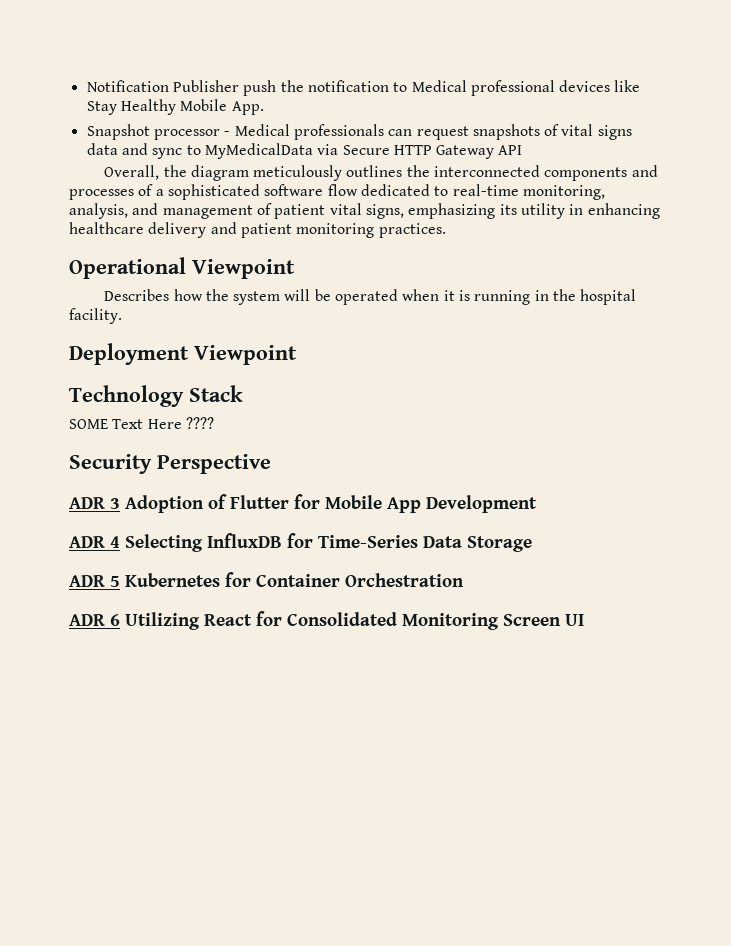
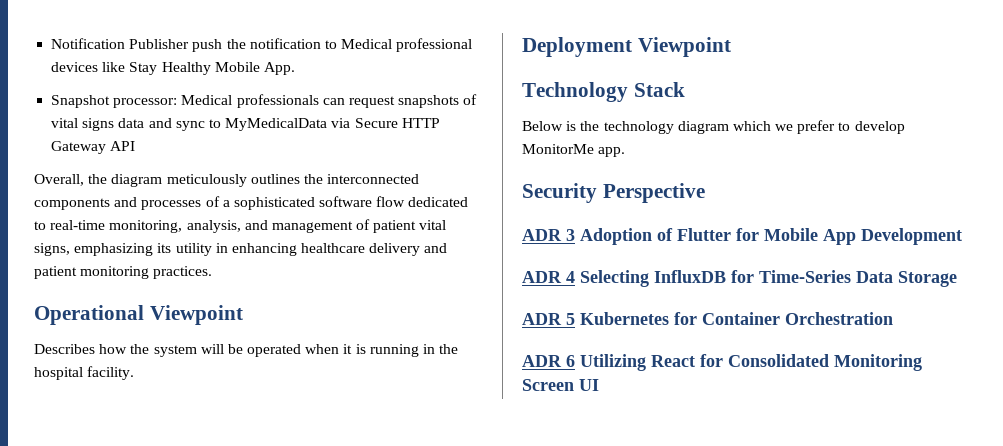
- Snapshot processor - Medical professionals can request snapshots of vital signs data and sync to MyMedicalData via Secure HTTP Gateway API
+ Snapshot processor: Medical professionals can request snapshots of vital signs data and sync to MyMedicalData via Secure HTTP Gateway API
- SOME Text Here ????
+ Below is the technology diagram which we prefer to develop MonitorMe app.

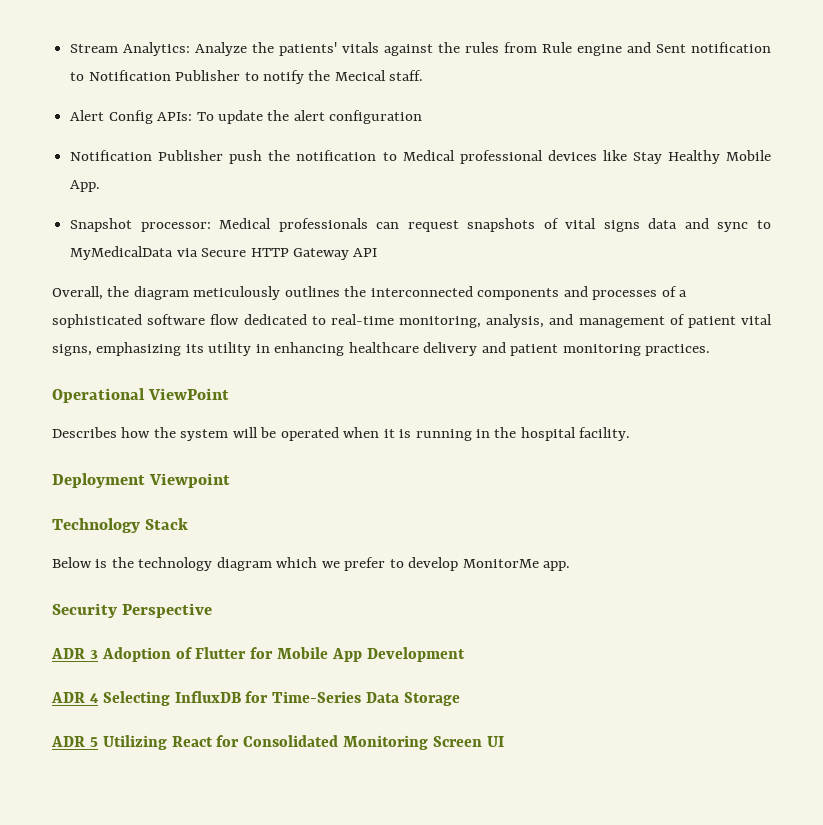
+ Stream Analytics: Analyze the patients' vitals against the rules from Rule engine and Sent notification to Notification Publisher to notify the Mecical staff.
+ Alert Config APIs: To update the alert configuration
- Operational Viewpoint
+ Operational ViewPoint
- ADR 5 Kubernetes for Container Orchestration
- ADR 6 Utilizing React for Consolidated Monitoring Screen UI
+ ADR 5 Utilizing React for Consolidated Monitoring Screen UI

